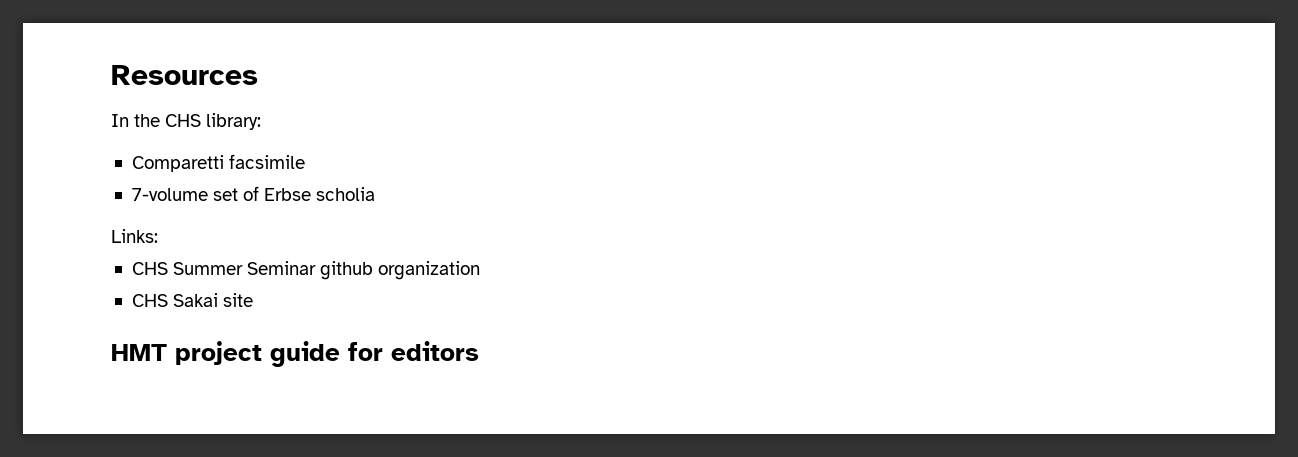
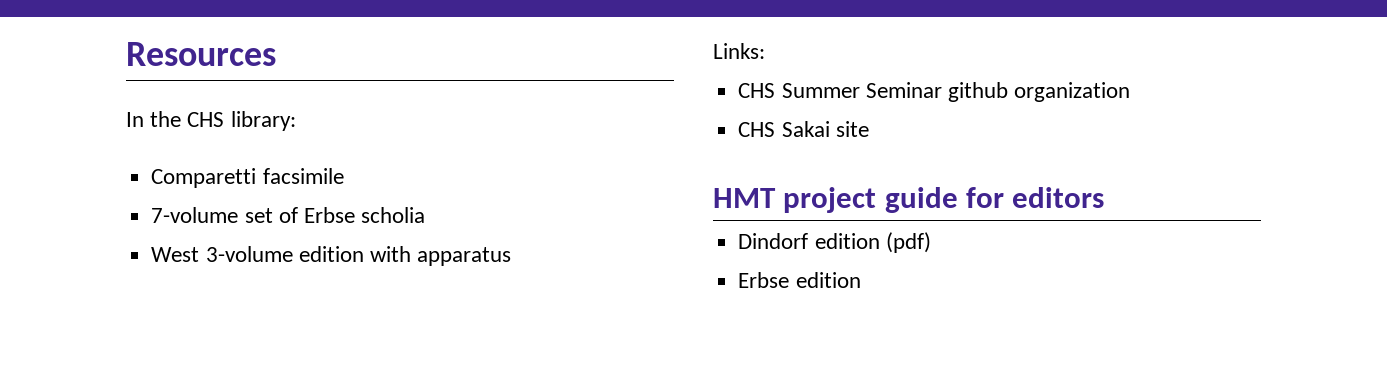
+ West 3-volume edition with apparatus
+ Dindorf edition (pdf)
+ Erbse edition

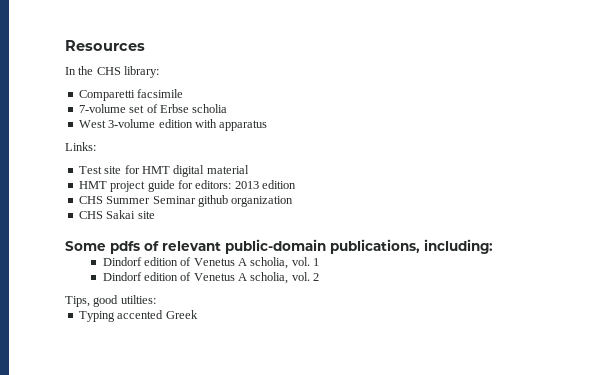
+ Test site for HMT digital material
+ HMT project guide for editors: 2013 edition
- HMT project guide for editors
- Dindorf edition (pdf)
- Erbse edition
+ Some pdfs of relevant public-domain publications, including:
+ Dindorf edition of Venetus A scholia, vol. 1
+ Dindorf edition of Venetus A scholia, vol. 2
+ Tips, good utilties:
+ Typing accented Greek

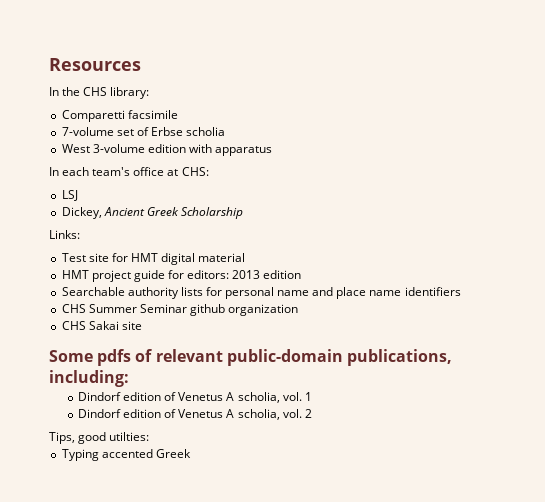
+ In each team's office at CHS:
+ LSJ
+ Dickey, Ancient Greek Scholarship
+ Searchable authority lists for personal name and place name identifiers

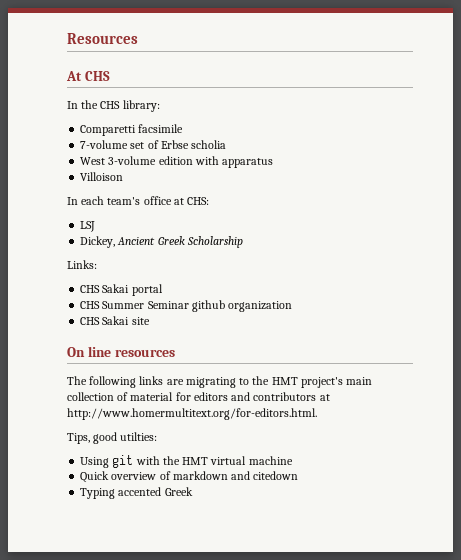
+ At CHS
+ Villoison
- Test site for HMT digital material
- HMT project guide for editors: 2013 edition
- Searchable authority lists for personal name and place name identifiers
+ CHS Sakai portal
- Some pdfs of relevant public-domain publications, including:
- Dindorf edition of Venetus A scholia, vol. 1
- Dindorf edition of Venetus A scholia, vol. 2
+ On line resources
+ The following links are migrating to the HMT project's main collection of material for editors and contributors at http://www.homermultitext.org/for-editors.html.
  Tips, good utilties:
+ Using git with the HMT virtual machine
+ Quick overview of markdown and citedown

